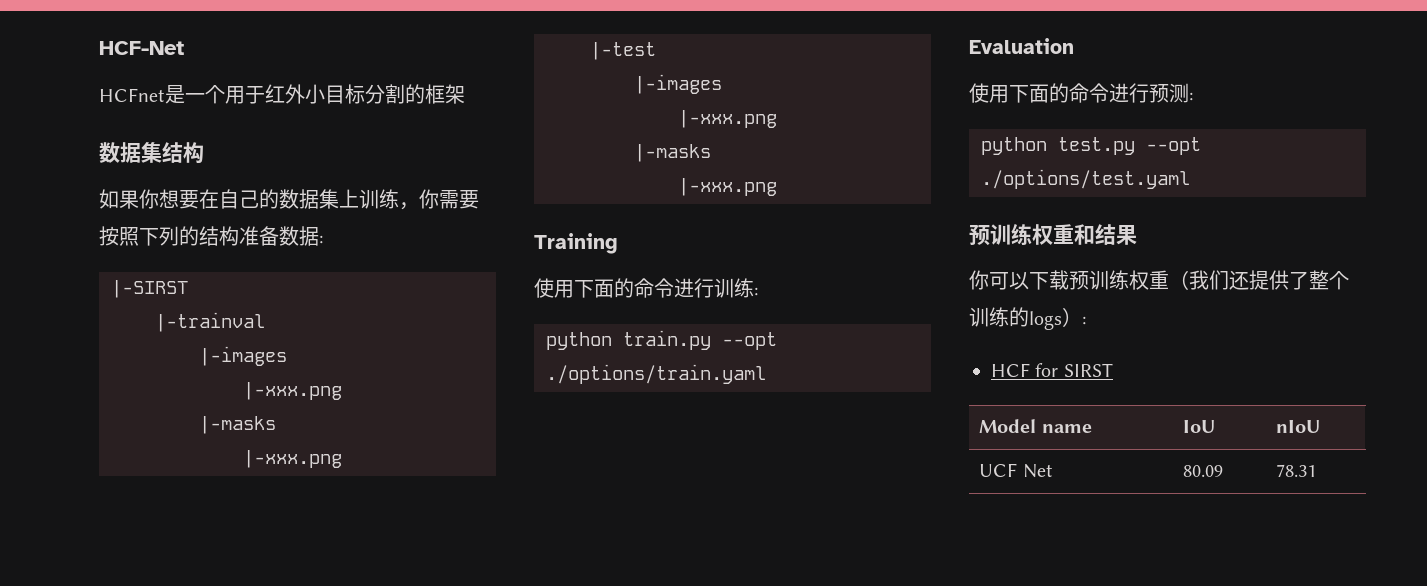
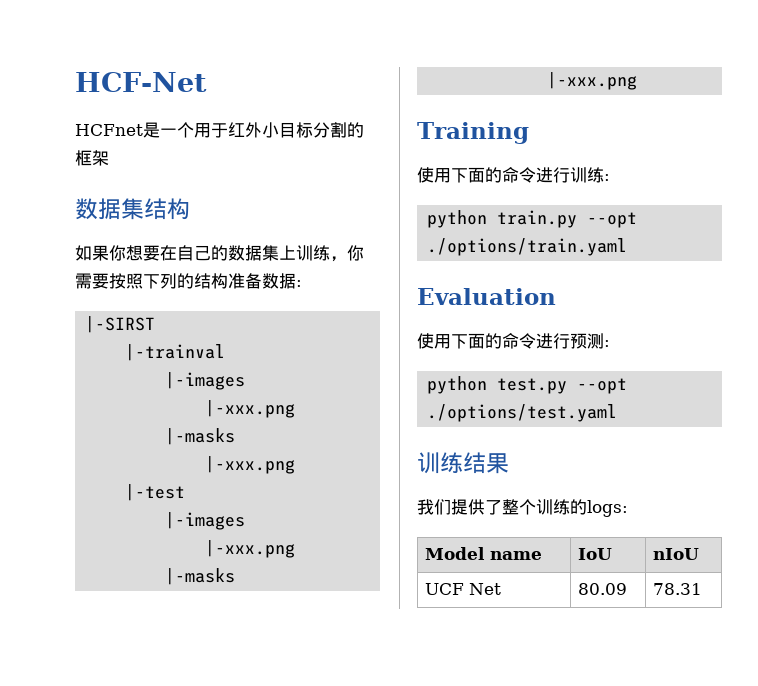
- 预训练权重和结果
- 你可以下载预训练权重（我们还提供了整个训练的logs）:
- HCF for SIRST
+ 训练结果
+ 我们提供了整个训练的logs:

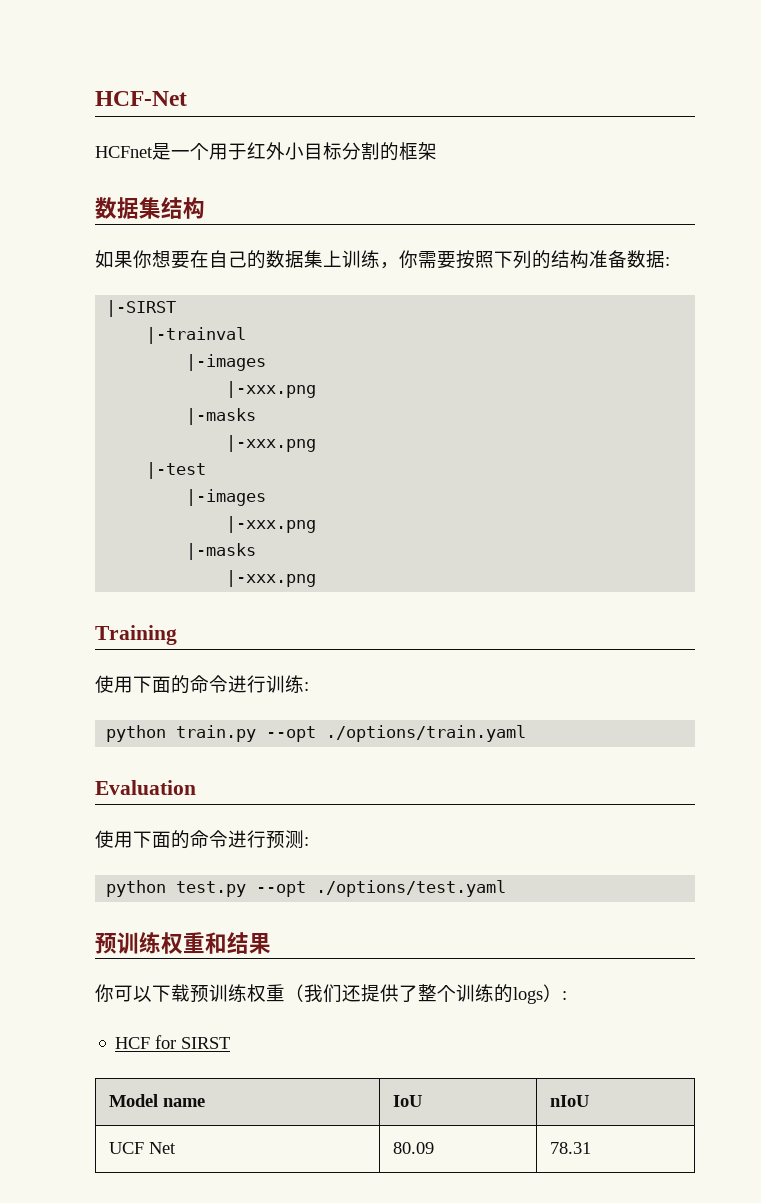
- 训练结果
- 我们提供了整个训练的logs:
+ 预训练权重和结果
+ 你可以下载预训练权重（我们还提供了整个训练的logs）:
+ HCF for SIRST

